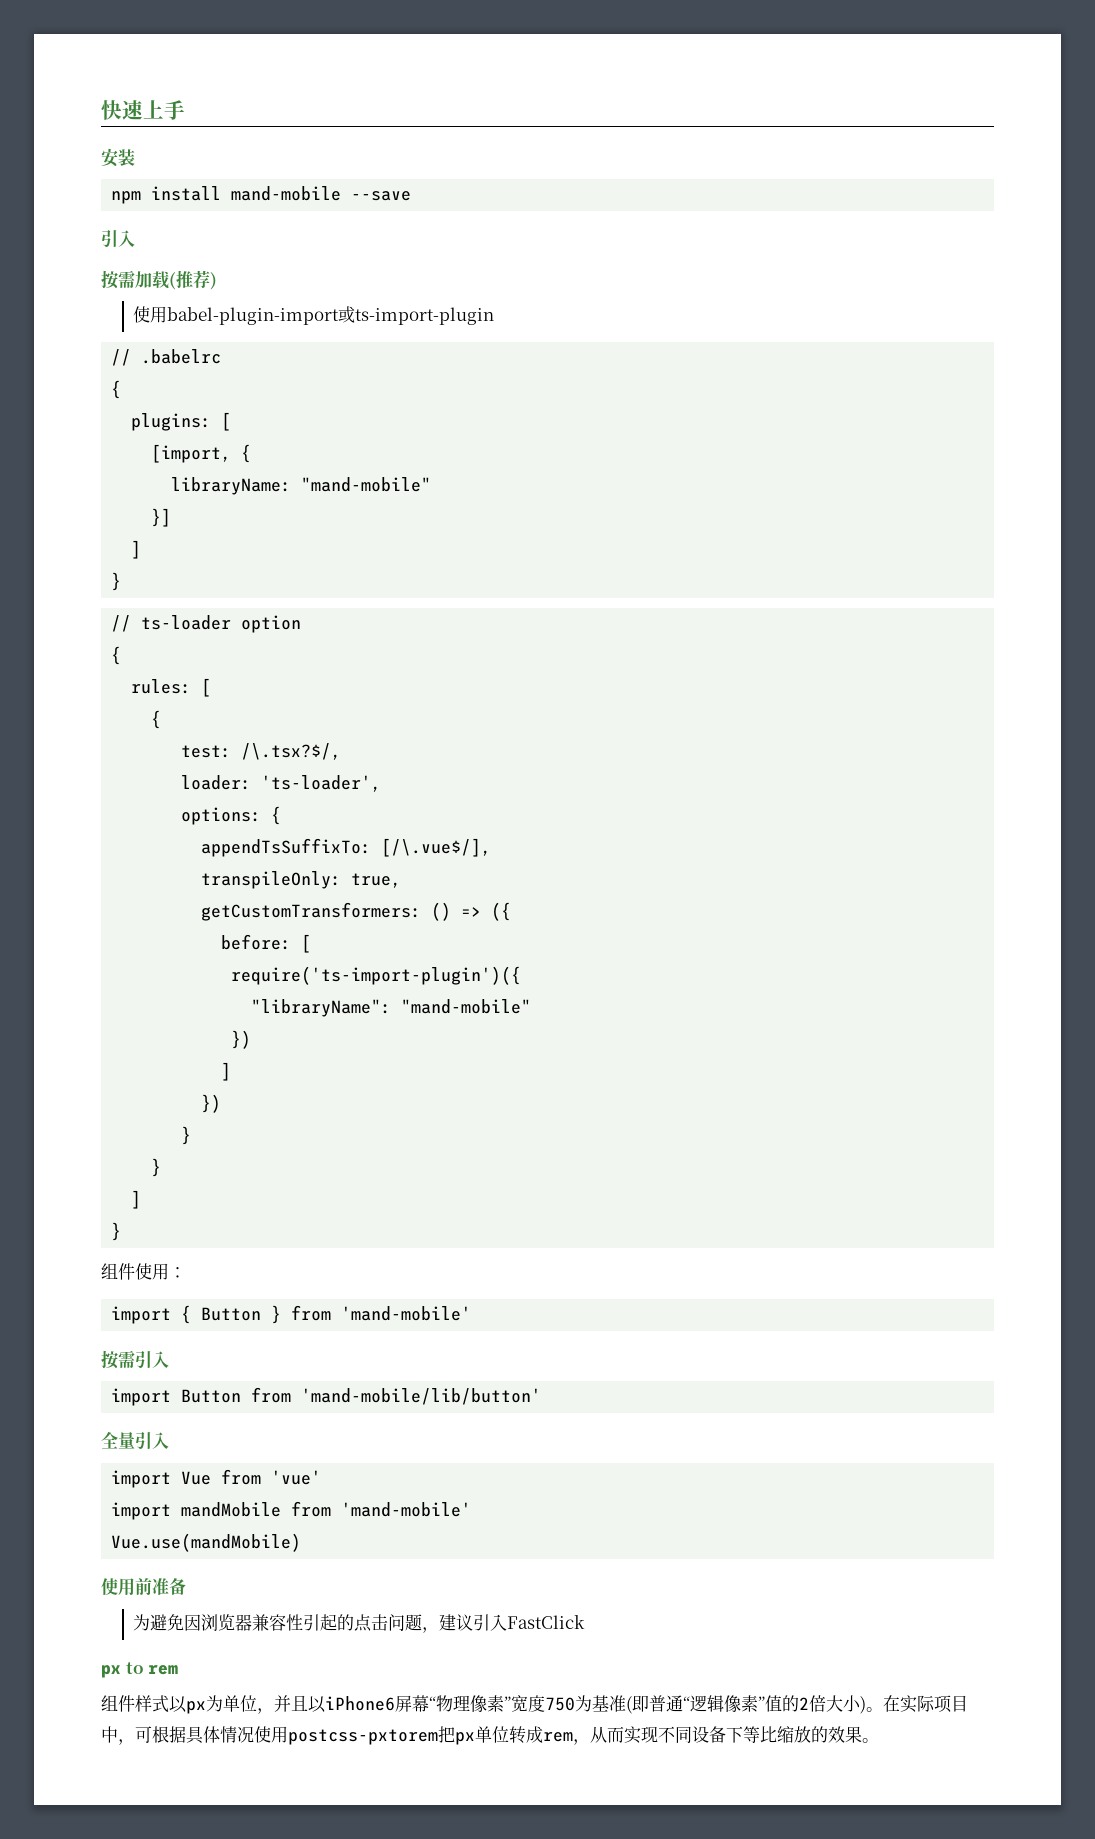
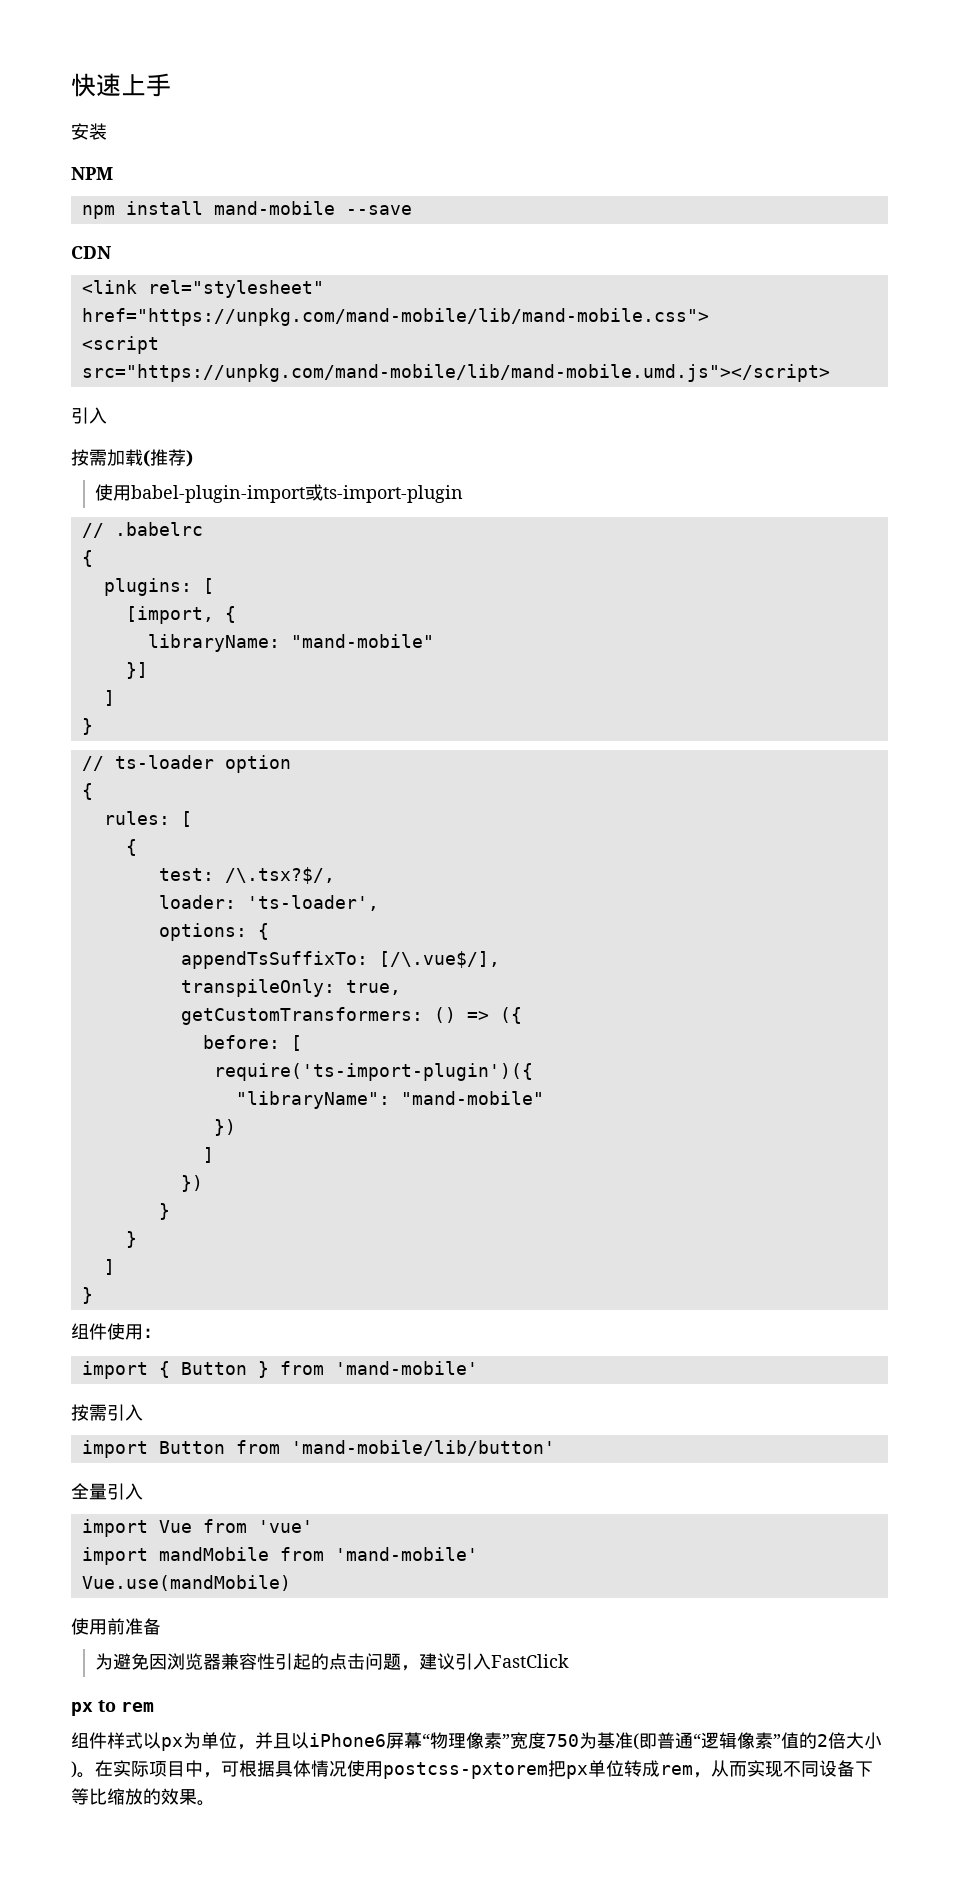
+ NPM
+ CDN
+ <link rel="stylesheet" href="https://unpkg.com/mand-mobile/lib/mand-mobile.css">
+ <script src="https://unpkg.com/mand-mobile/lib/mand-mobile.umd.js"></script>

